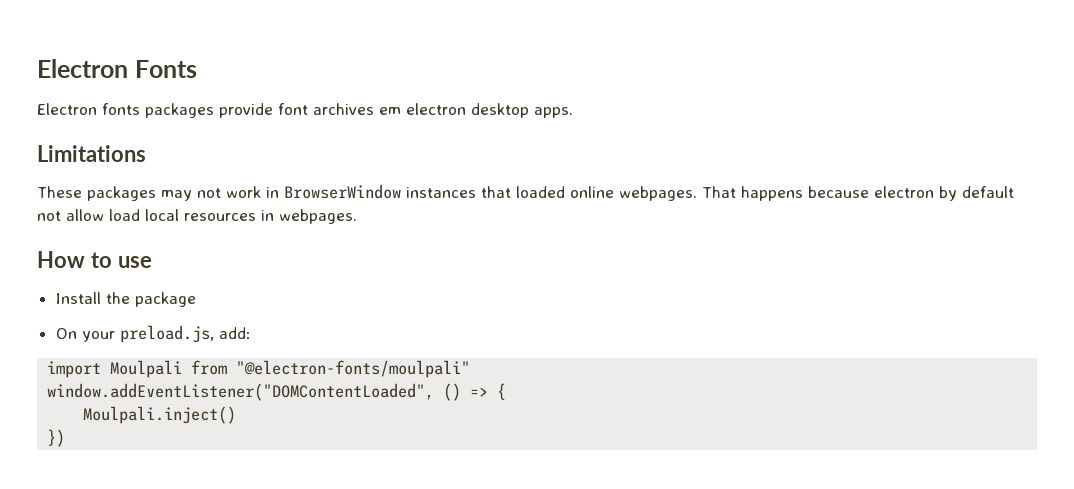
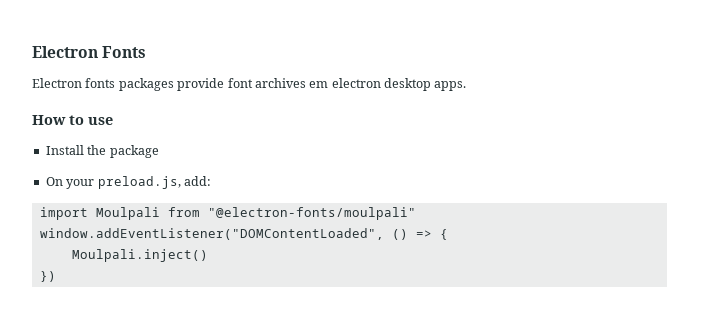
- Limitations
- These packages may not work in BrowserWindow instances that loaded online webpages. That happens because electron by default not allow load local resources in webpages.

